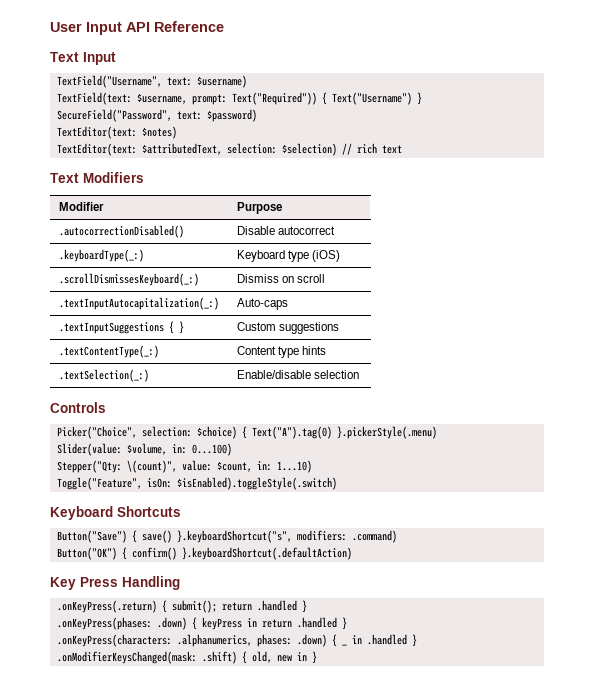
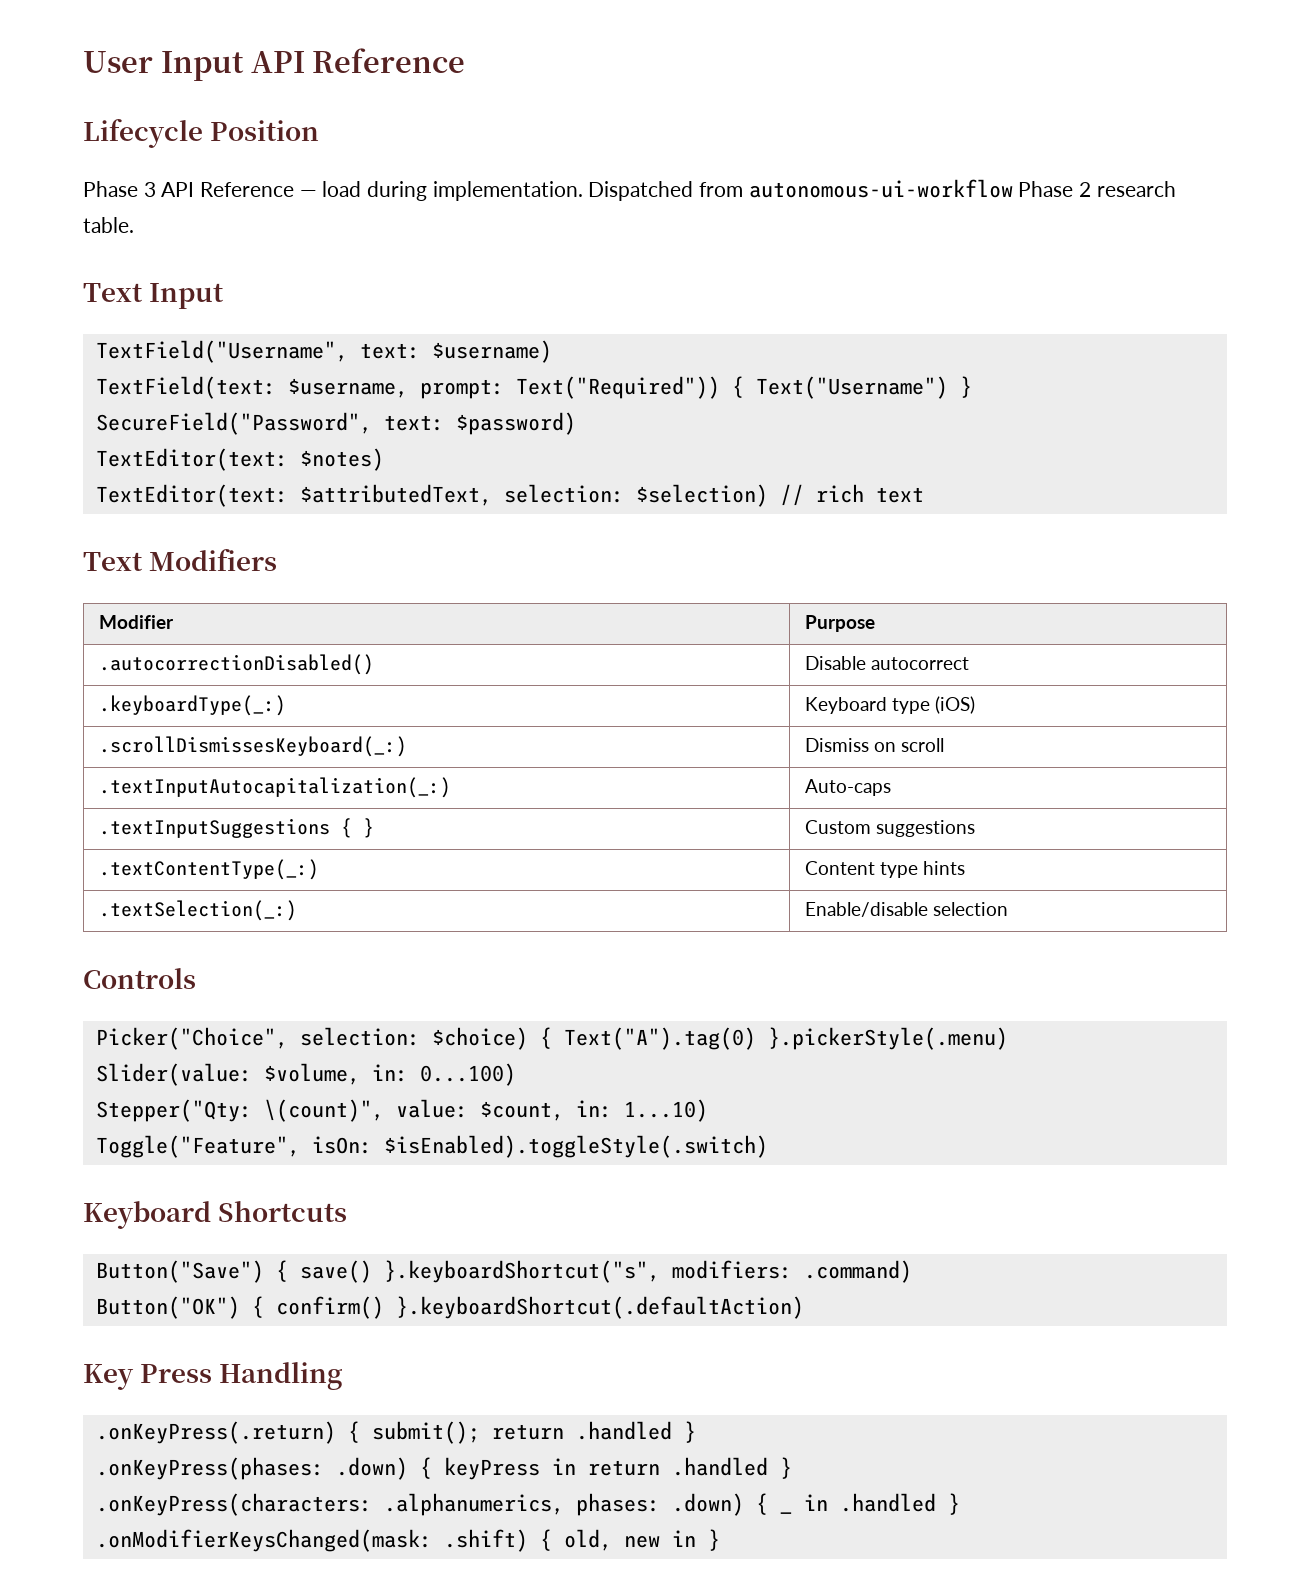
+ Lifecycle Position
+ Phase 3 API Reference — load during implementation. Dispatched from autonomous-ui-workflow Phase 2 research table.

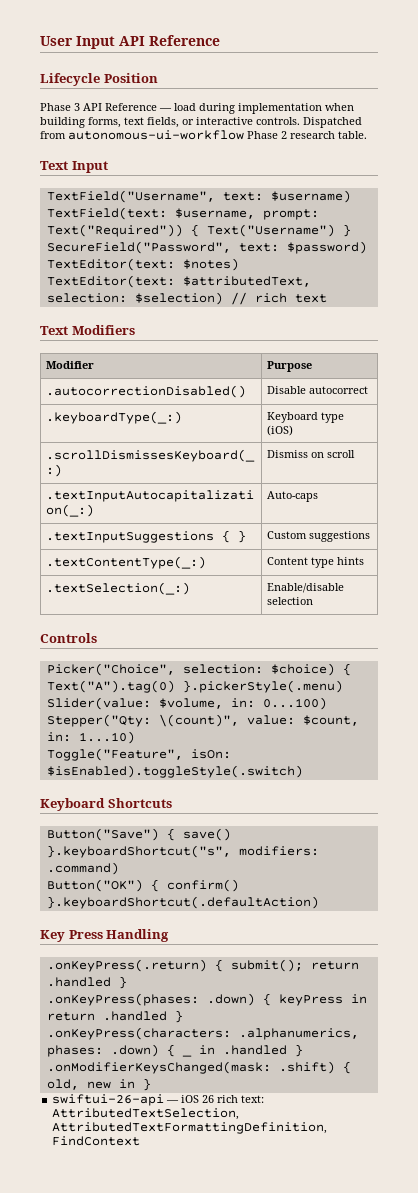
- Phase 3 API Reference — load during implementation.
+ Phase 3 API Reference — load during implementation when building forms, text fields, or interactive controls.
+ swiftui-26-api — iOS 26 rich text: AttributedTextSelection, AttributedTextFormattingDefinition, FindContext

